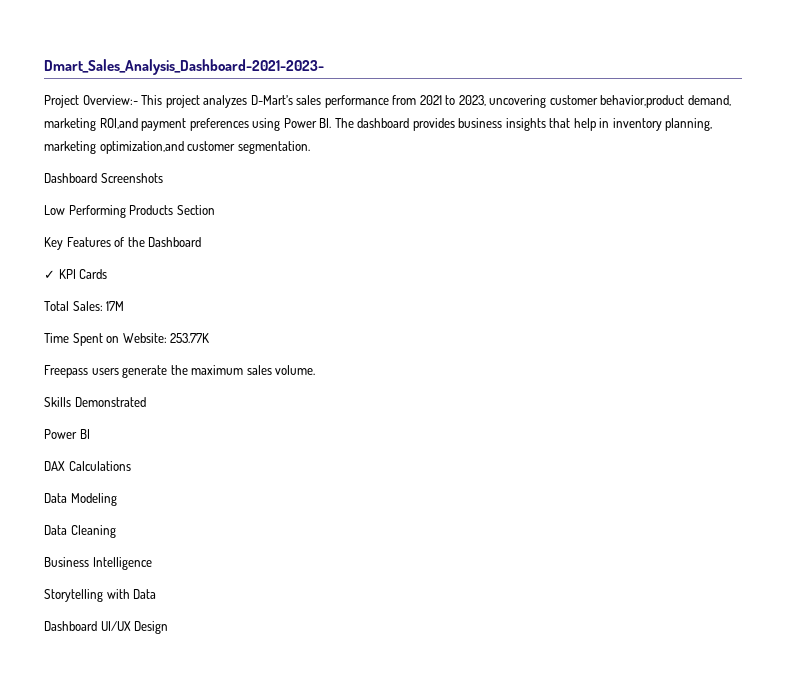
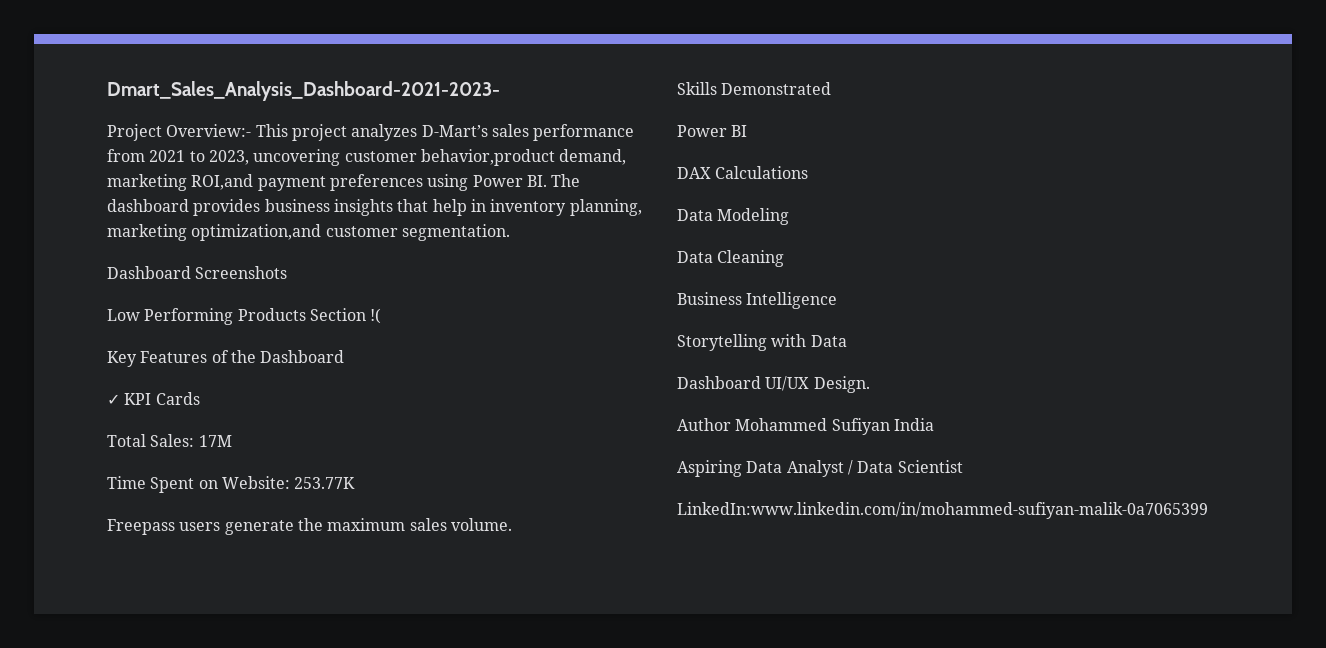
- Low Performing Products Section
+ Low Performing Products Section !(
- Dashboard UI/UX Design
+ Dashboard UI/UX Design.
+ Author Mohammed Sufiyan India
+ Aspiring Data Analyst / Data Scientist
+ LinkedIn:www.linkedin.com/in/mohammed-sufiyan-malik-0a7065399

